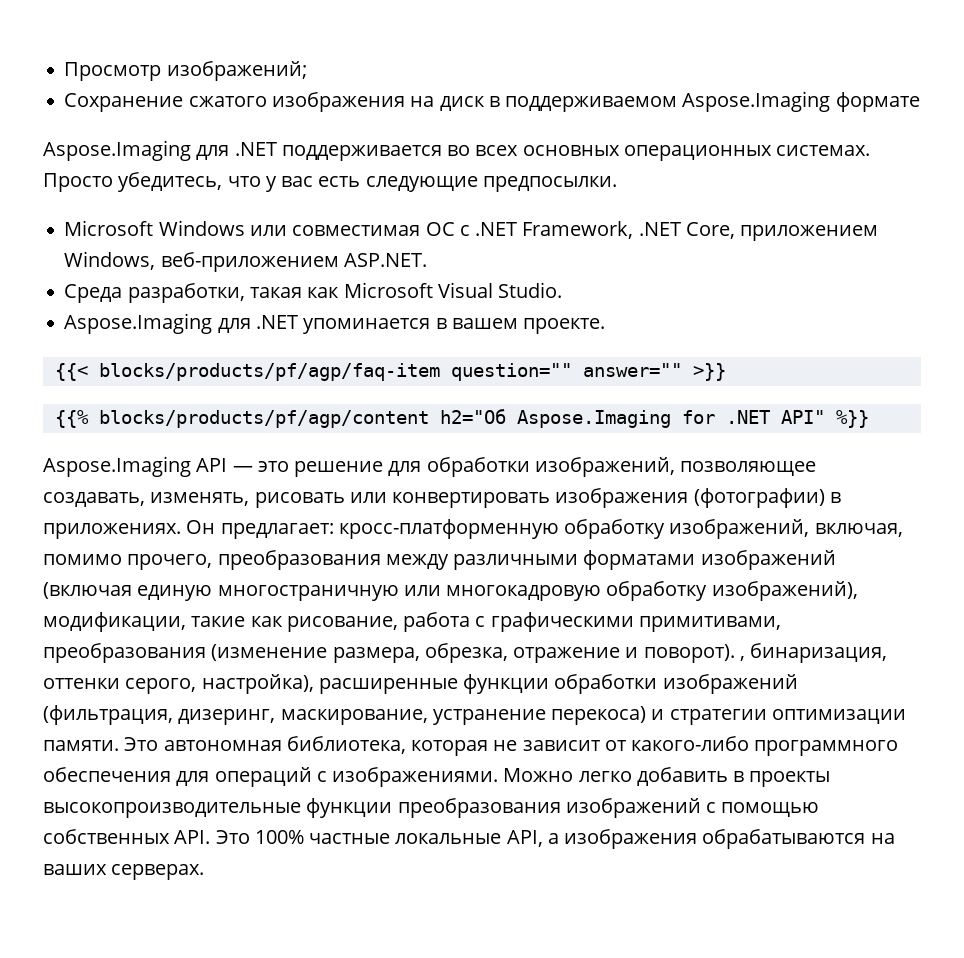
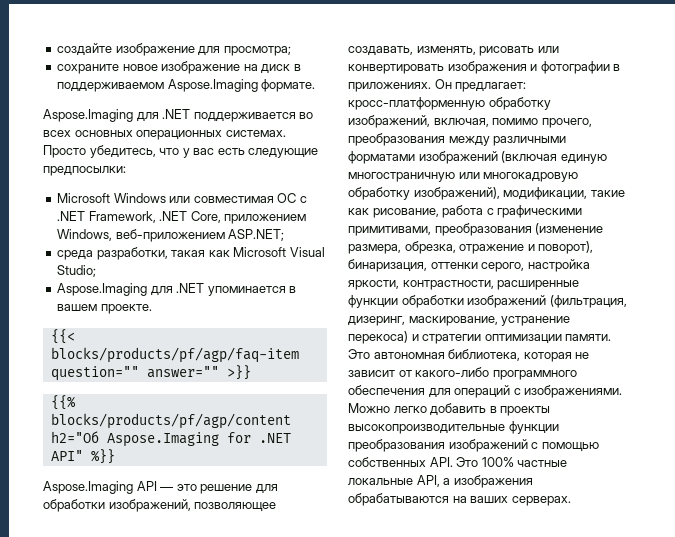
- Просмотр изображений;
- Сохранение сжатого изображения на диск в поддерживаемом Aspose.Imaging формате
+ создайте изображение для просмотра;
+ сохраните новое изображение на диск в поддерживаемом Aspose.Imaging формате.
- Просто убедитесь, что у вас есть следующие предпосылки.
+ Просто убедитесь, что у вас есть следующие предпосылки:
- Microsoft Windows или совместимая ОС с .NET Framework, .NET Core, приложением Windows, веб-приложением ASP.NET.
- Среда разработки, такая как Microsoft Visual Studio.
+ Microsoft Windows или совместимая ОС с .NET Framework, .NET Core, приложением Windows, веб-приложением ASP.NET;
+ среда разработки, такая как Microsoft Visual Studio;
- Aspose.Imaging API — это решение для обработки изображений, позволяющее создавать, изменять, рисовать или конвертировать изображения (фотографии) в приложениях.
+ Aspose.Imaging API — это решение для обработки изображений, позволяющее создавать, изменять, рисовать или конвертировать изображения и фотографии в приложениях.
- Он предлагает: кросс-платформенную обработку изображений, включая, помимо прочего, преобразования между различными форматами изображений (включая единую многостраничную или многокадровую обработку изображений), модификации, такие как рисование, работа с графическими примитивами, преобразования (изменение размера, обрезка, отражение и поворот). , бинаризация, оттенки серого, настройка), расширенные функции обработки изображений (фильтрация, дизеринг, маскирование, устранение перекоса) и стратегии оптимизации памяти.
+ Он предлагает: кросс-платформенную обработку изображений, включая, помимо прочего, преобразования между различными форматами изображений (включая единую многостраничную или многокадровую обработку изображений), модификации, такие как рисование, работа с графическими примитивами, преобразования (изменение размера, обрезка, отражение и поворот), бинаризация, оттенки серого, настройка яркости, контрастности, расширенные функции обработки изображений (фильтрация, дизеринг, маскирование, устранение перекоса) и стратегии оптимизации памяти.

